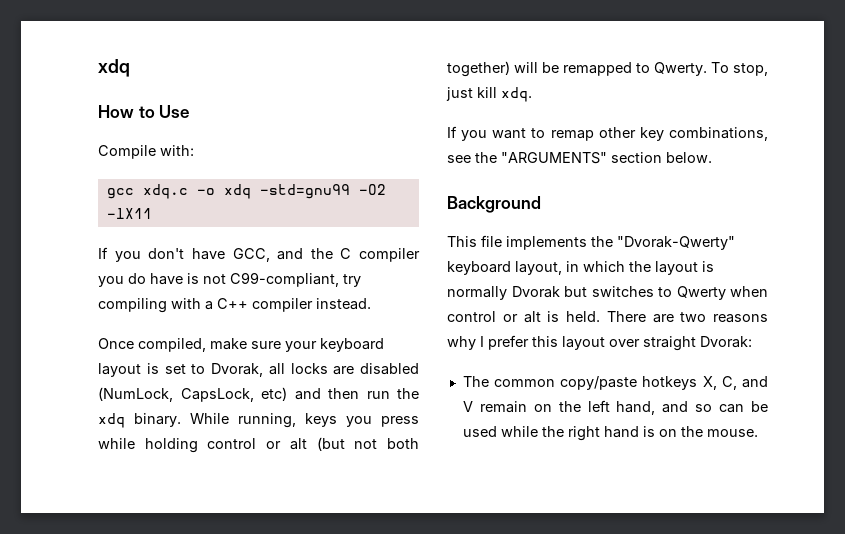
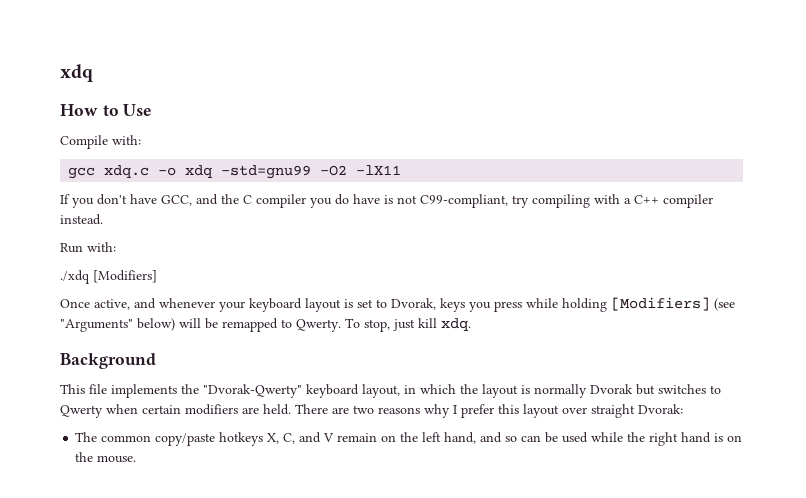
- Once compiled, make sure your keyboard layout is set to Dvorak, all locks are disabled (NumLock, CapsLock, etc) and then run the xdq binary. While running, keys you press while holding control or alt (but not both together) will be remapped to Qwerty.
+ Run with:
+ ./xdq [Modifiers]
+ Once active, and whenever your keyboard layout is set to Dvorak, keys you press while holding [Modifiers] (see "Arguments" below) will be remapped to Qwerty.
- If you want to remap other key combinations, see the "ARGUMENTS" section below.
- This file implements the "Dvorak-Qwerty" keyboard layout, in which the layout is normally Dvorak but switches to Qwerty when control or alt is held.
+ This file implements the "Dvorak-Qwerty" keyboard layout, in which the layout is normally Dvorak but switches to Qwerty when certain modifiers are held.

